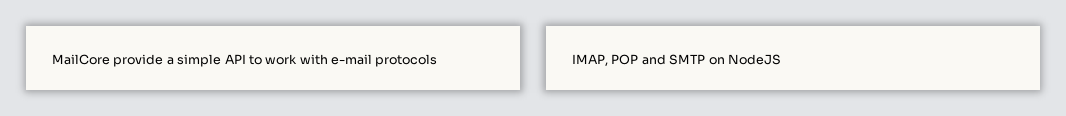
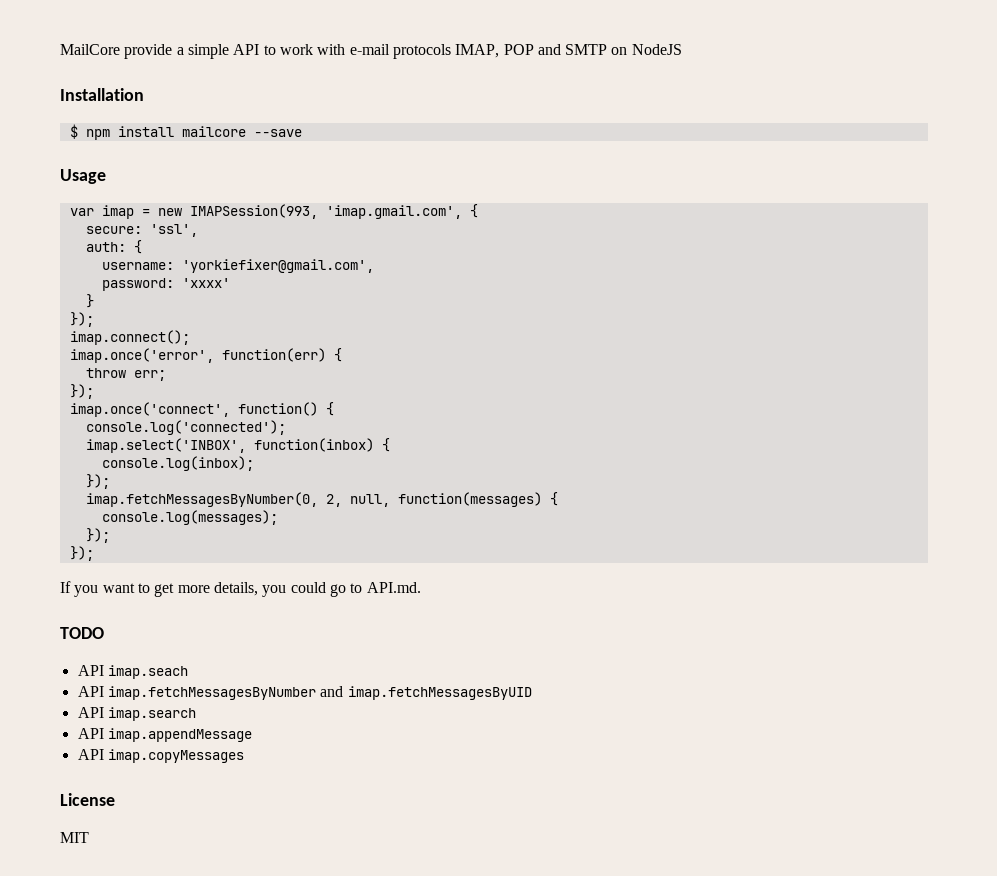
+ Installation
+ $ npm install mailcore --save
+ Usage
+ var imap = new IMAPSession(993, 'imap.gmail.com', {
+ secure: 'ssl',
+ auth: {
+ username: 'yorkiefixer@gmail.com',
+ password: 'xxxx'
+ }
+ });
+ imap.connect();
+ imap.once('error', function(err) {
+ throw err;
+ });
+ imap.once('connect', function() {
+ console.log('connected');
+ imap.select('INBOX', function(inbox) {
+ console.log(inbox);
+ });
+ imap.fetchMessagesByNumber(0, 2, null, function(messages) {
+ console.log(messages);
+ });
+ });
+ If you want to get more details, you could go to API.md.
+ TODO
+ API imap.seach
+ API imap.fetchMessagesByNumber and imap.fetchMessagesByUID
+ API imap.search
+ API imap.appendMessage
+ API imap.copyMessages
+ License
+ MIT

